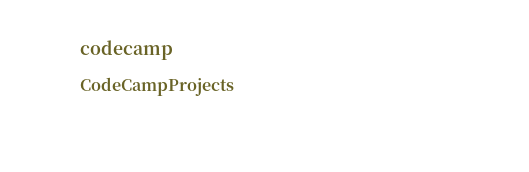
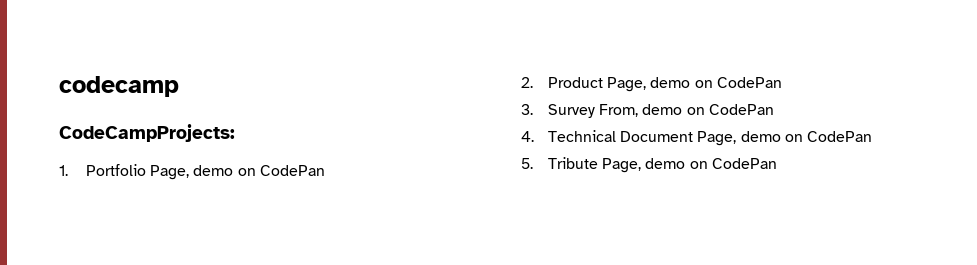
- CodeCampProjects
+ CodeCampProjects:
+ 1. Portfolio Page, demo on CodePan
+ 2. Product Page, demo on CodePan
+ 3. Survey From, demo on CodePan
+ 4. Technical Document Page, demo on CodePan
+ 5. Tribute Page, demo on CodePan

